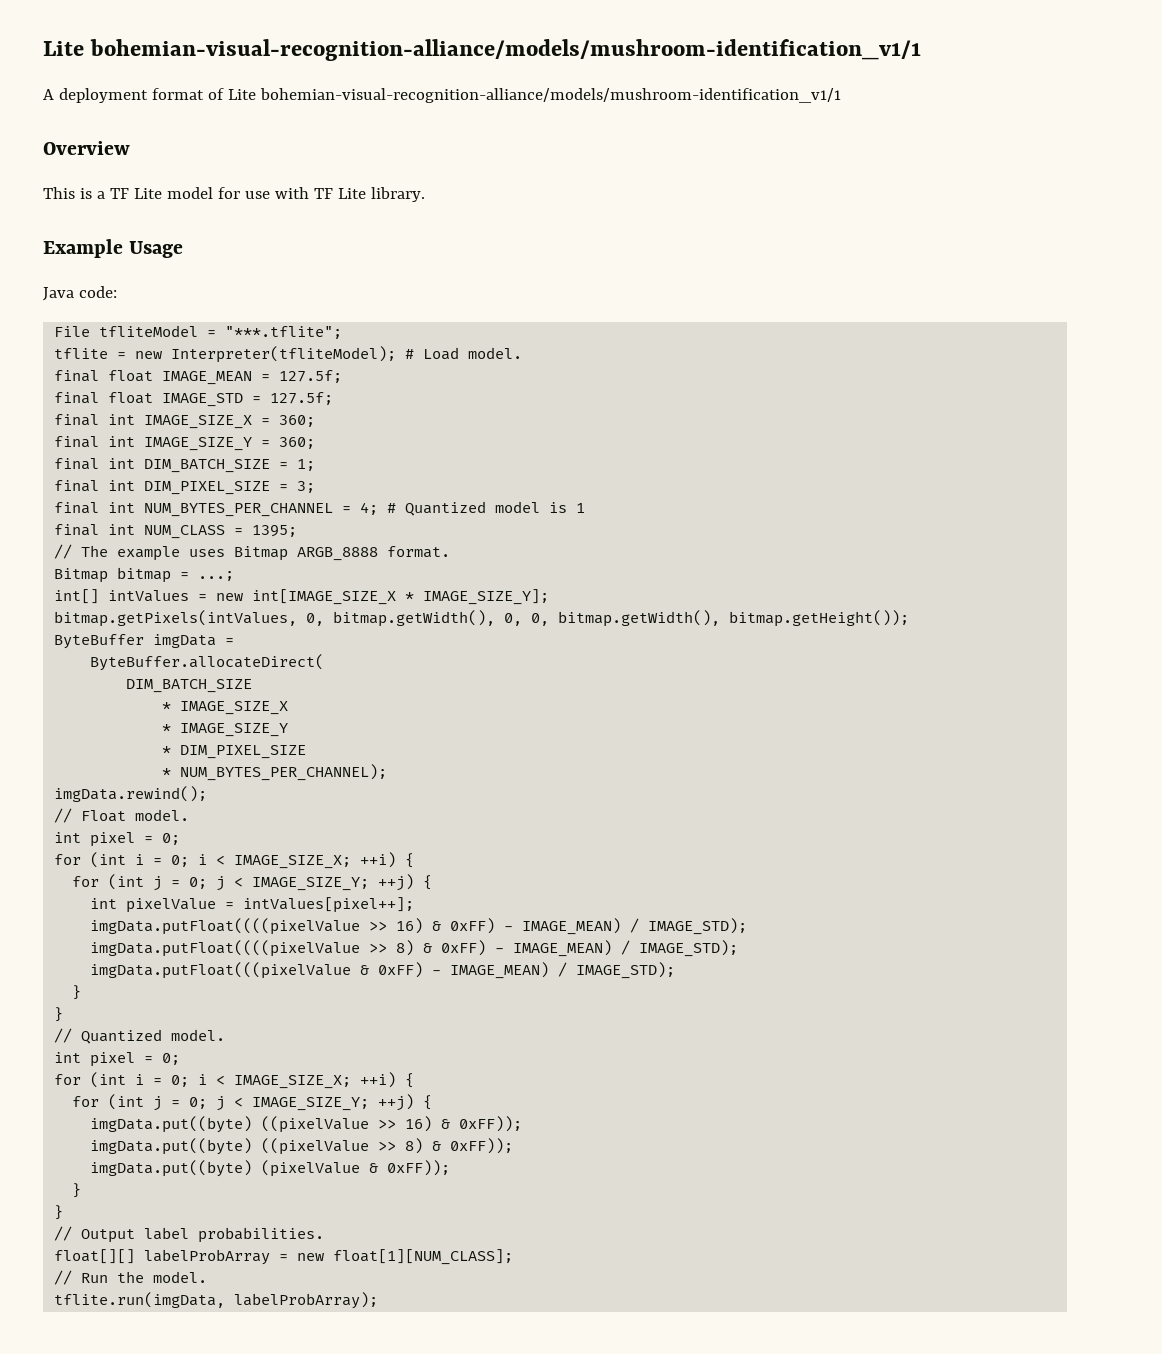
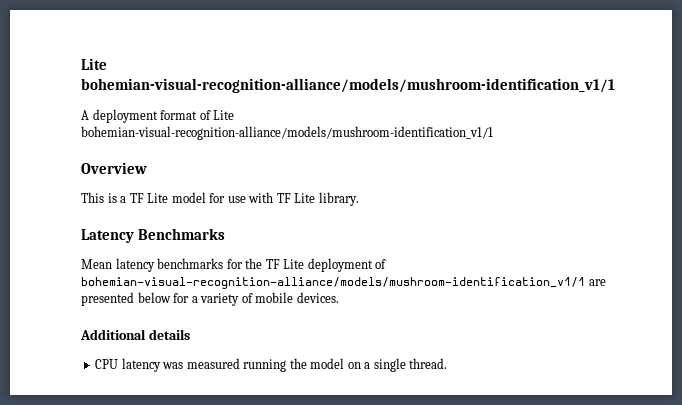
- Example Usage
- Java code:
- File tfliteModel = "***.tflite";
- tflite = new Interpreter(tfliteModel); # Load model.
- final float IMAGE_MEAN = 127.5f;
- final float IMAGE_STD = 127.5f;
- final int IMAGE_SIZE_X = 360;
- final int IMAGE_SIZE_Y = 360;
- final int DIM_BATCH_SIZE = 1;
- final int DIM_PIXEL_SIZE = 3;
- final int NUM_BYTES_PER_CHANNEL = 4; # Quantized model is 1
- final int NUM_CLASS = 1395;
- // The example uses Bitmap ARGB_8888 format.
- Bitmap bitmap = ...;
- int[] intValues = new int[IMAGE_SIZE_X * IMAGE_SIZE_Y];
- bitmap.getPixels(intValues, 0, bitmap.getWidth(), 0, 0, bitmap.getWidth(), bitmap.getHeight());
- ByteBuffer imgData =
- ByteBuffer.allocateDirect(
- DIM_BATCH_SIZE
- * IMAGE_SIZE_X
- * IMAGE_SIZE_Y
- * DIM_PIXEL_SIZE
- * NUM_BYTES_PER_CHANNEL);
- imgData.rewind();
- // Float model.
- int pixel = 0;
- for (int i = 0; i < IMAGE_SIZE_X; ++i) {
- for (int j = 0; j < IMAGE_SIZE_Y; ++j) {
- int pixelValue = intValues[pixel++];
- imgData.putFloat((((pixelValue >> 16) & 0xFF) - IMAGE_MEAN) / IMAGE_STD);
- imgData.putFloat((((pixelValue >> 8) & 0xFF) - IMAGE_MEAN) / IMAGE_STD);
- imgData.putFloat(((pixelValue & 0xFF) - IMAGE_MEAN) / IMAGE_STD);
- }
- }
- // Quantized model.
- int pixel = 0;
- for (int i = 0; i < IMAGE_SIZE_X; ++i) {
- for (int j = 0; j < IMAGE_SIZE_Y; ++j) {
- imgData.put((byte) ((pixelValue >> 16) & 0xFF));
- imgData.put((byte) ((pixelValue >> 8) & 0xFF));
- imgData.put((byte) (pixelValue & 0xFF));
- }
- }
- // Output label probabilities.
- float[][] labelProbArray = new float[1][NUM_CLASS];
- // Run the model.
- tflite.run(imgData, labelProbArray);
+ Latency Benchmarks
+ Mean latency benchmarks for the TF Lite deployment of bohemian-visual-recognition-alliance/models/mushroom-identification_v1/1 are presented below for a variety of mobile devices.
+ Additional details
+ CPU latency was measured running the model on a single thread.

